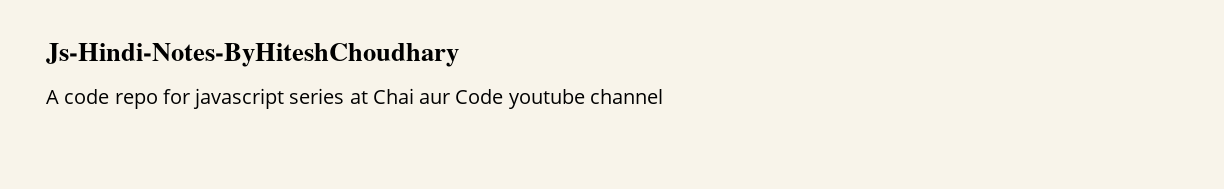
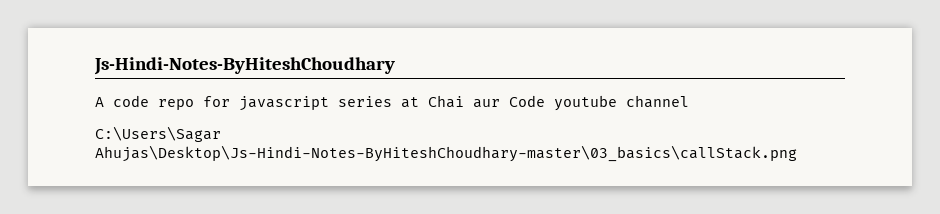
+ C:\Users\Sagar Ahujas\Desktop\Js-Hindi-Notes-ByHiteshChoudhary-master\03_basics\callStack.png

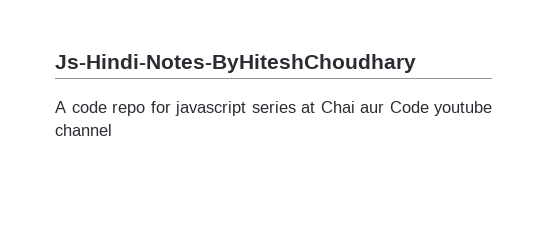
- C:\Users\Sagar Ahujas\Desktop\Js-Hindi-Notes-ByHiteshChoudhary-master\03_basics\callStack.png

